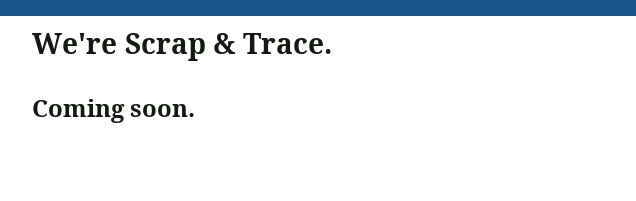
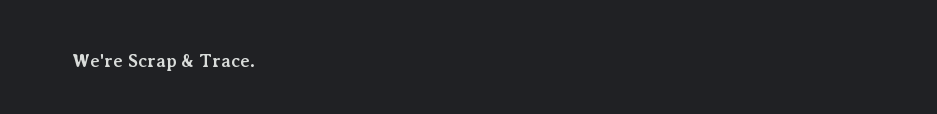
- Coming soon.

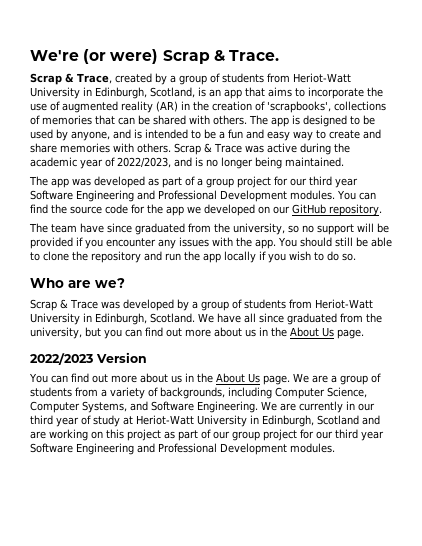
- We're Scrap & Trace.
+ We're (or were) Scrap & Trace.
+ Scrap & Trace, created by a group of students from Heriot-Watt University in Edinburgh, Scotland, is an app that aims to incorporate the use of augmented reality (AR) in the creation of 'scrapbooks', collections of memories that can be shared with others. The app is designed to be used by anyone, and is intended to be a fun and easy way to create and share memories with others. Scrap & Trace was active during the academic year of 2022/2023, and is no longer being maintained.
+ The app was developed as part of a group project for our third year Software Engineering and Professional Development modules. You can find the source code for the app we developed on our GitHub repository.
+ The team have since graduated from the university, so no support will be provided if you encounter any issues with the app. You should still be able to clone the repository and run the app locally if you wish to do so.
+ Who are we?
+ Scrap & Trace was developed by a group of students from Heriot-Watt University in Edinburgh, Scotland. We have all since graduated from the university, but you can find out more about us in the About Us page.
+ 2022/2023 Version
+ You can find out more about us in the About Us page. We are a group of students from a variety of backgrounds, including Computer Science, Computer Systems, and Software Engineering. We are currently in our third year of study at Heriot-Watt University in Edinburgh, Scotland and are working on this project as part of our group project for our third year Software Engineering and Professional Development modules.

